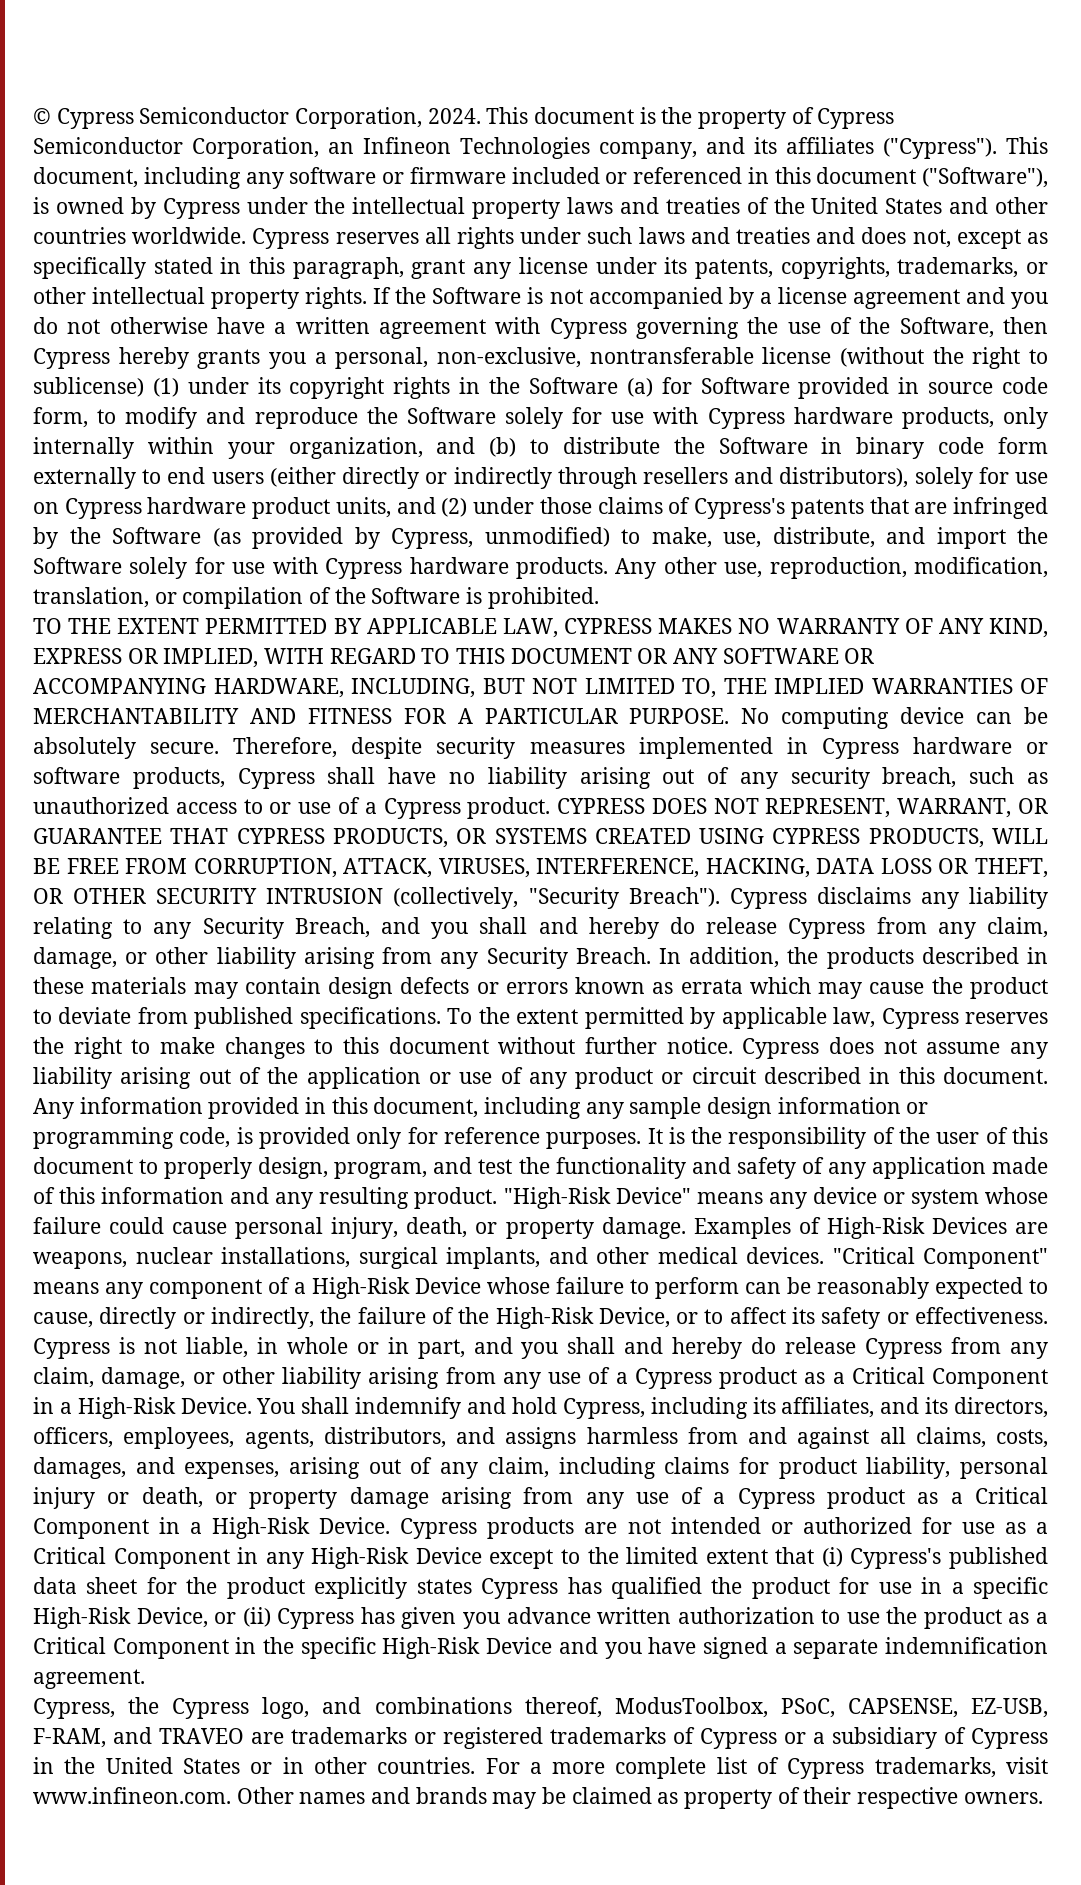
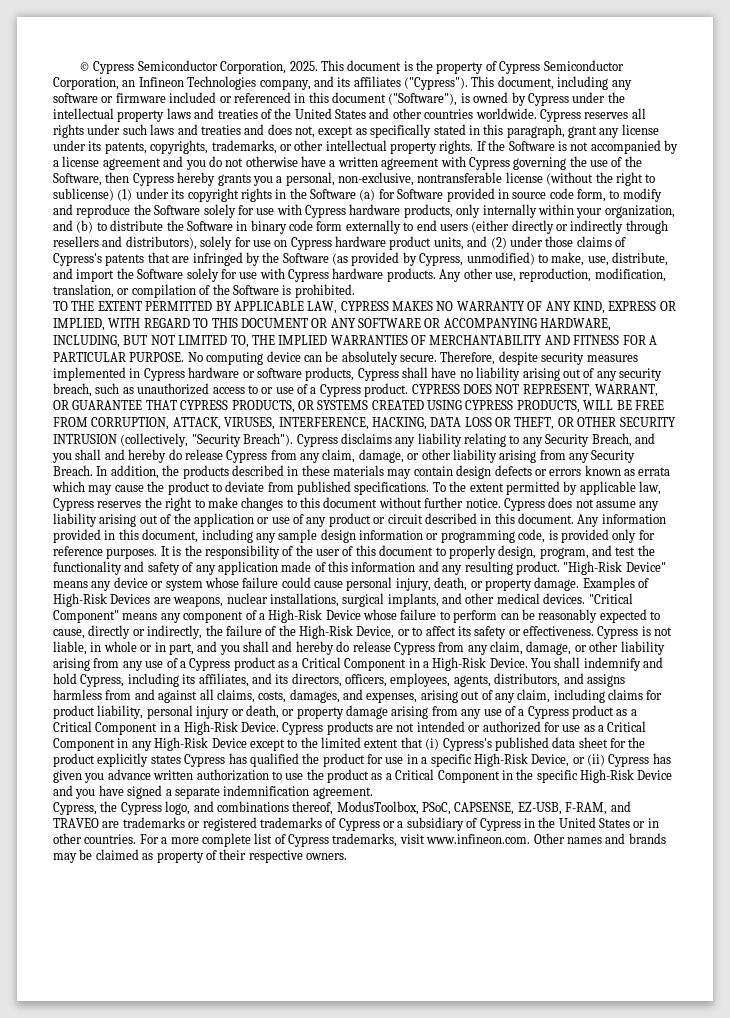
- © Cypress Semiconductor Corporation, 2024.
+ © Cypress Semiconductor Corporation, 2025.

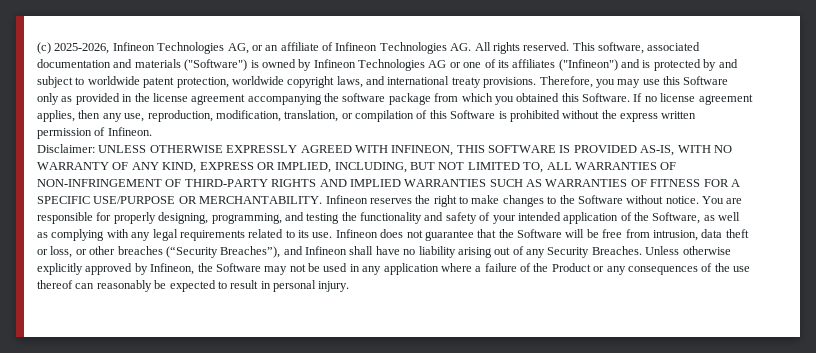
- © Cypress Semiconductor Corporation, 2025. This document is the property of Cypress Semiconductor Corporation, an Infineon Technologies company, and its affiliates ("Cypress"). This document, including any software or firmware included or referenced in this document ("Software"), is owned by Cypress under the intellectual property laws and treaties of the United States and other countries worldwide. Cypress reserves all rights under such laws and treaties and does not, except as specifically stated in this paragraph, grant any license under its patents, copyrights, trademarks, or other intellectual property rights. If the Software is not accompanied by a license agreement and you do not otherwise have a written agreement with Cypress governing the use of the Software, then Cypress hereby grants you a personal, non-exclusive, nontransferable license (without the right to sublicense) (1) under its copyright rights in the Software (a) for Software provided in source code form, to modify and reproduce the Software solely for use with Cypress hardware products, only internally within your organization, and (b) to distribute the Software in binary code form externally to end users (either directly or indirectly through resellers and distributors), solely for use on Cypress hardware product units, and (2) under those claims of Cypress's patents that are infringed by the Software (as provided by Cypress, unmodified) to make, use, distribute, and import the Software solely for use with Cypress hardware products. Any other use, reproduction, modification, translation, or compilation of the Software is prohibited.
- TO THE EXTENT PERMITTED BY APPLICABLE LAW, CYPRESS MAKES NO WARRANTY OF ANY KIND, EXPRESS OR IMPLIED, WITH REGARD TO THIS DOCUMENT OR ANY SOFTWARE OR ACCOMPANYING HARDWARE, INCLUDING, BUT NOT LIMITED TO, THE IMPLIED WARRANTIES OF MERCHANTABILITY AND FITNESS FOR A PARTICULAR PURPOSE. No computing device can be absolutely secure. Therefore, despite security measures implemented in Cypress hardware or software products, Cypress shall have no liability arising out of any security breach, such as unauthorized access to or use of a Cypress product. CYPRESS DOES NOT REPRESENT, WARRANT, OR GUARANTEE THAT CYPRESS PRODUCTS, OR SYSTEMS CREATED USING CYPRESS PRODUCTS, WILL BE FREE FROM CORRUPTION, ATTACK, VIRUSES, INTERFERENCE, HACKING, DATA LOSS OR THEFT, OR OTHER SECURITY INTRUSION (collectively, "Security Breach"). Cypress disclaims any liability relating to any Security Breach, and you shall and hereby do release Cypress from any claim, damage, or other liability arising from any Security Breach. In addition, the products described in these materials may contain design defects or errors known as errata which may cause the product to deviate from published specifications. To the extent permitted by applicable law, Cypress reserves the right to make changes to this document without further notice. Cypress does not assume any liability arising out of the application or use of any product or circuit described in this document. Any information provided in this document, including any sample design information or programming code, is provided only for reference purposes. It is the responsibility of the user of this document to properly design, program, and test the functionality and safety of any application made of this information and any resulting product. "High-Risk Device" means any device or system whose failure could cause personal injury, death, or property damage. Examples of High-Risk Devices are weapons, nuclear installations, surgical implants, and other medical devices. "Critical Component" means any component of a High-Risk Device whose failure to perform can be reasonably expected to cause, directly or indirectly, the failure of the High-Risk Device, or to affect its safety or effectiveness. Cypress is not liable, in whole or in part, and you shall and hereby do release Cypress from any claim, damage, or other liability arising from any use of a Cypress product as a Critical Component in a High-Risk Device. You shall indemnify and hold Cypress, including its affiliates, and its directors, officers, employees, agents, distributors, and assigns harmless from and against all claims, costs, damages, and expenses, arising out of any claim, including claims for product liability, personal injury or death, or property damage arising from any use of a Cypress product as a Critical Component in a High-Risk Device. Cypress products are not intended or authorized for use as a Critical Component in any High-Risk Device except to the limited extent that (i) Cypress's published data sheet for the product explicitly states Cypress has qualified the product for use in a specific High-Risk Device, or (ii) Cypress has given you advance written authorization to use the product as a Critical Component in the specific High-Risk Device and you have signed a separate indemnification agreement.
- Cypress, the Cypress logo, and combinations thereof, ModusToolbox, PSoC, CAPSENSE, EZ-USB, F-RAM, and TRAVEO are trademarks or registered trademarks of Cypress or a subsidiary of Cypress in the United States or in other countries. For a more complete list of Cypress trademarks, visit www.infineon.com. Other names and brands may be claimed as property of their respective owners.
+ (c) 2025-2026, Infineon Technologies AG, or an affiliate of Infineon Technologies AG. All rights reserved. This software, associated documentation and materials ("Software") is owned by Infineon Technologies AG or one of its affiliates ("Infineon") and is protected by and subject to worldwide patent protection, worldwide copyright laws, and international treaty provisions. Therefore, you may use this Software only as provided in the license agreement accompanying the software package from which you obtained this Software. If no license agreement applies, then any use, reproduction, modification, translation, or compilation of this Software is prohibited without the express written permission of Infineon.
+ Disclaimer: UNLESS OTHERWISE EXPRESSLY AGREED WITH INFINEON, THIS SOFTWARE IS PROVIDED AS-IS, WITH NO WARRANTY OF ANY KIND, EXPRESS OR IMPLIED, INCLUDING, BUT NOT LIMITED TO, ALL WARRANTIES OF NON-INFRINGEMENT OF THIRD-PARTY RIGHTS AND IMPLIED WARRANTIES SUCH AS WARRANTIES OF FITNESS FOR A SPECIFIC USE/PURPOSE OR MERCHANTABILITY. Infineon reserves the right to make changes to the Software without notice. You are responsible for properly designing, programming, and testing the functionality and safety of your intended application of the Software, as well as complying with any legal requirements related to its use. Infineon does not guarantee that the Software will be free from intrusion, data theft or loss, or other breaches (“Security Breaches”), and Infineon shall have no liability arising out of any Security Breaches. Unless otherwise explicitly approved by Infineon, the Software may not be used in any application where a failure of the Product or any consequences of the use thereof can reasonably be expected to result in personal injury.

